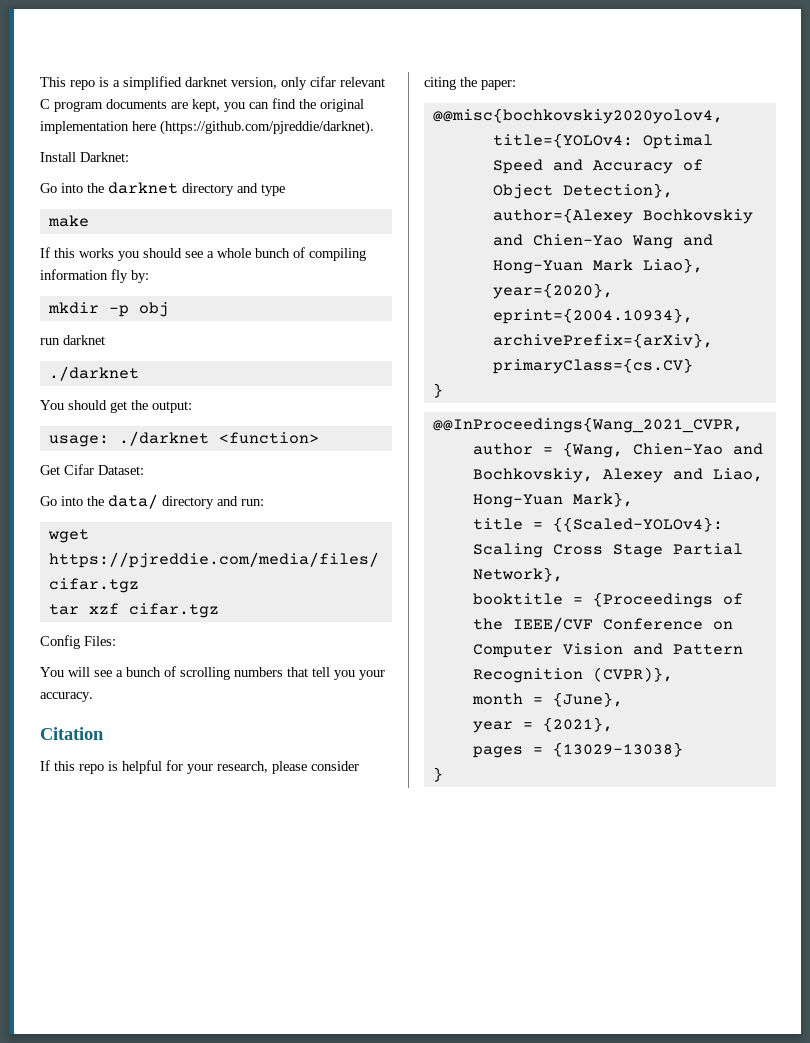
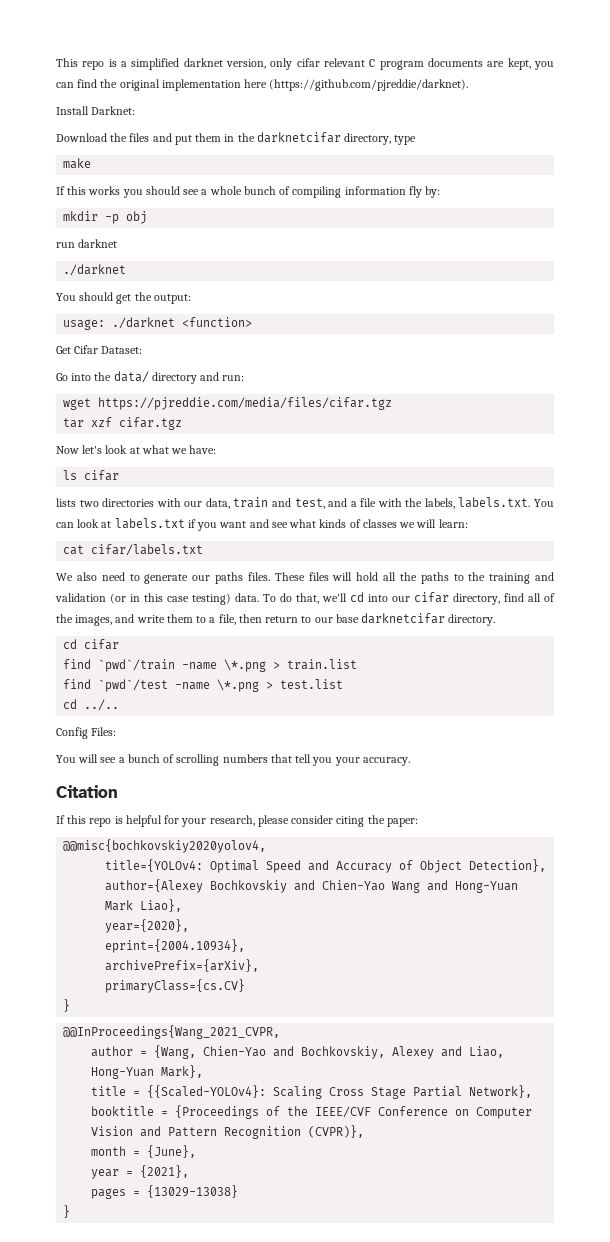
- Go into the darknet directory and type
+ Download the files and put them in the darknetcifar directory, type
+ Now let's look at what we have:
+ ls cifar
+ lists two directories with our data, train and test, and a file with the labels, labels.txt. You can look at labels.txt if you want and see what kinds of classes we will learn:
+ cat cifar/labels.txt
+ We also need to generate our paths files. These files will hold all the paths to the training and validation (or in this case testing) data. To do that, we'll cd into our cifar directory, find all of the images, and write them to a file, then return to our base darknetcifar directory.
+ cd cifar
+ find `pwd`/train -name \*.png > train.list
+ find `pwd`/test -name \*.png > test.list
+ cd ../..

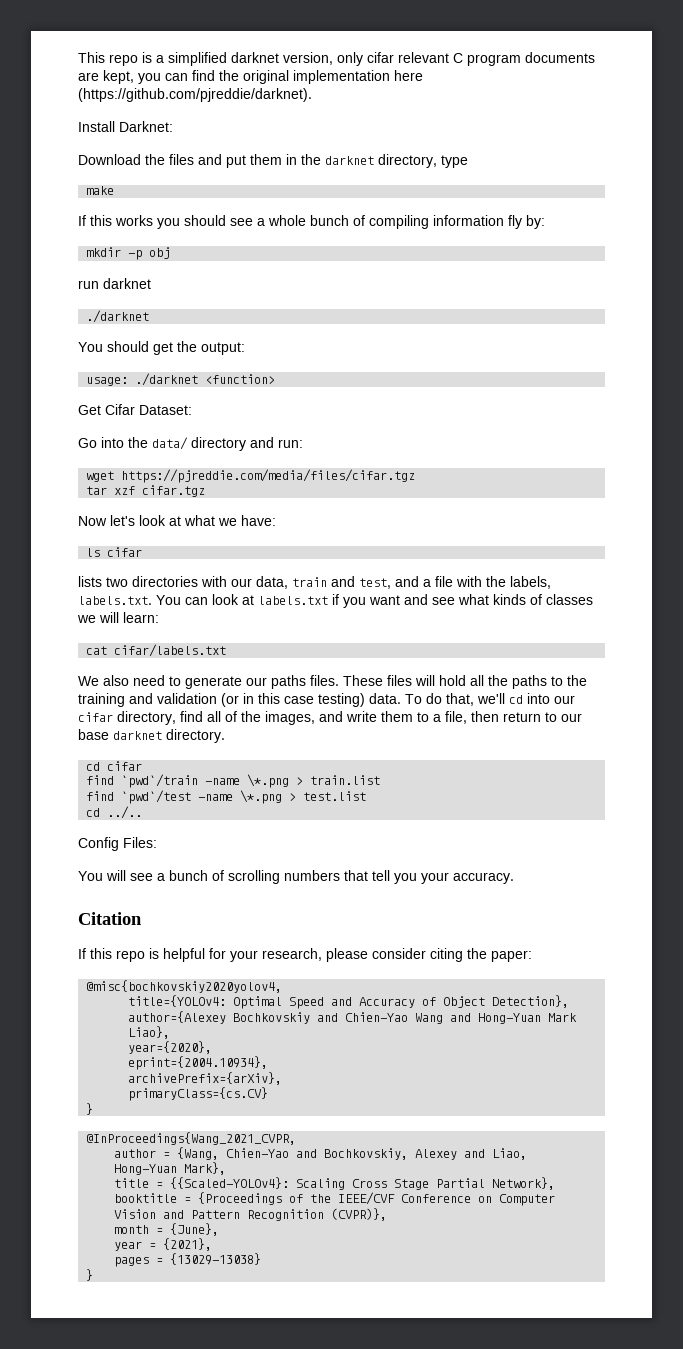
- Download the files and put them in the darknetcifar directory, type
+ Download the files and put them in the darknet directory, type
- To do that, we'll cd into our cifar directory, find all of the images, and write them to a file, then return to our base darknetcifar directory.
+ To do that, we'll cd into our cifar directory, find all of the images, and write them to a file, then return to our base darknet directory.
- @@misc{bochkovskiy2020yolov4,
+ @misc{bochkovskiy2020yolov4,
- @@InProceedings{Wang_2021_CVPR,
+ @InProceedings{Wang_2021_CVPR,

